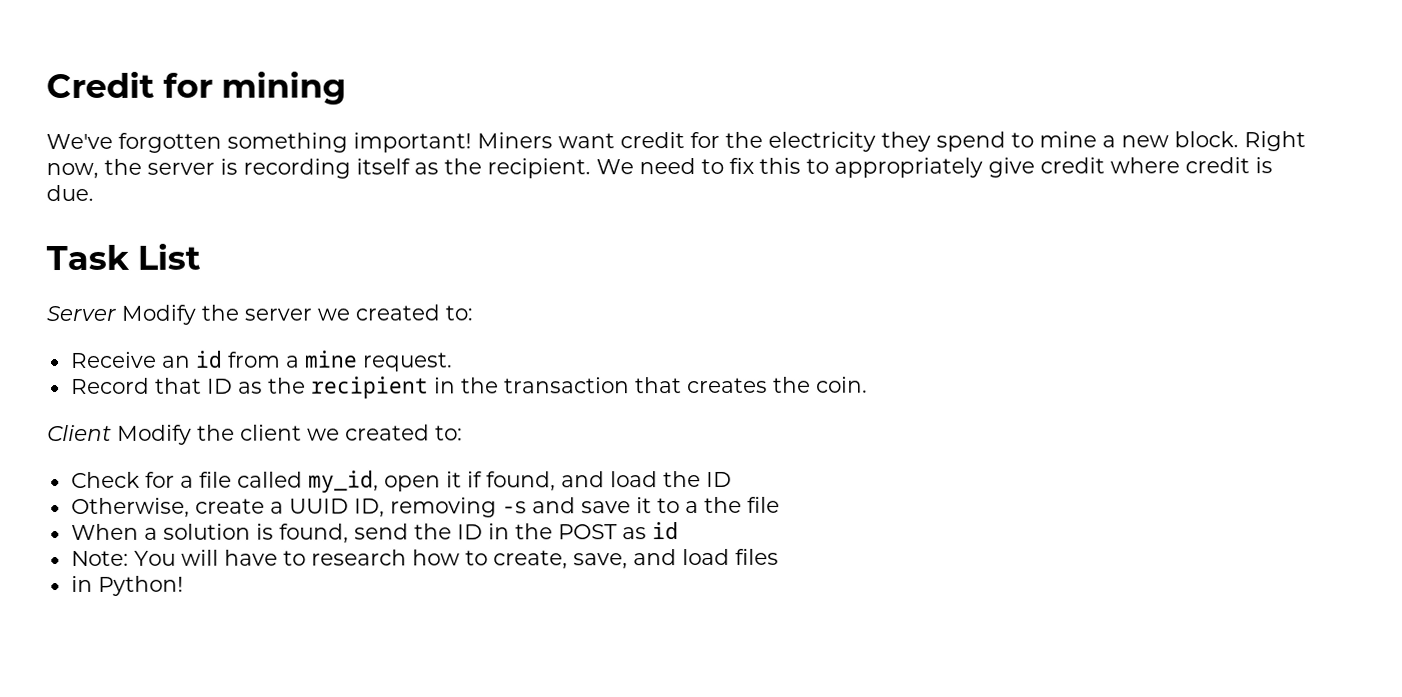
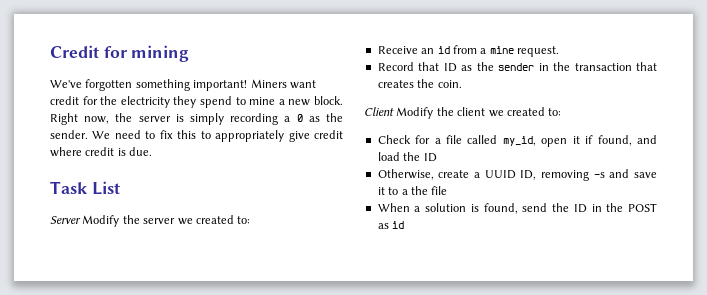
- Right now, the server is recording itself as the recipient.
+ Right now, the server is simply recording a 0 as the sender.
- Record that ID as the recipient in the transaction that creates the coin.
+ Record that ID as the sender in the transaction that creates the coin.
- Note: You will have to research how to create, save, and load files
- in Python!

